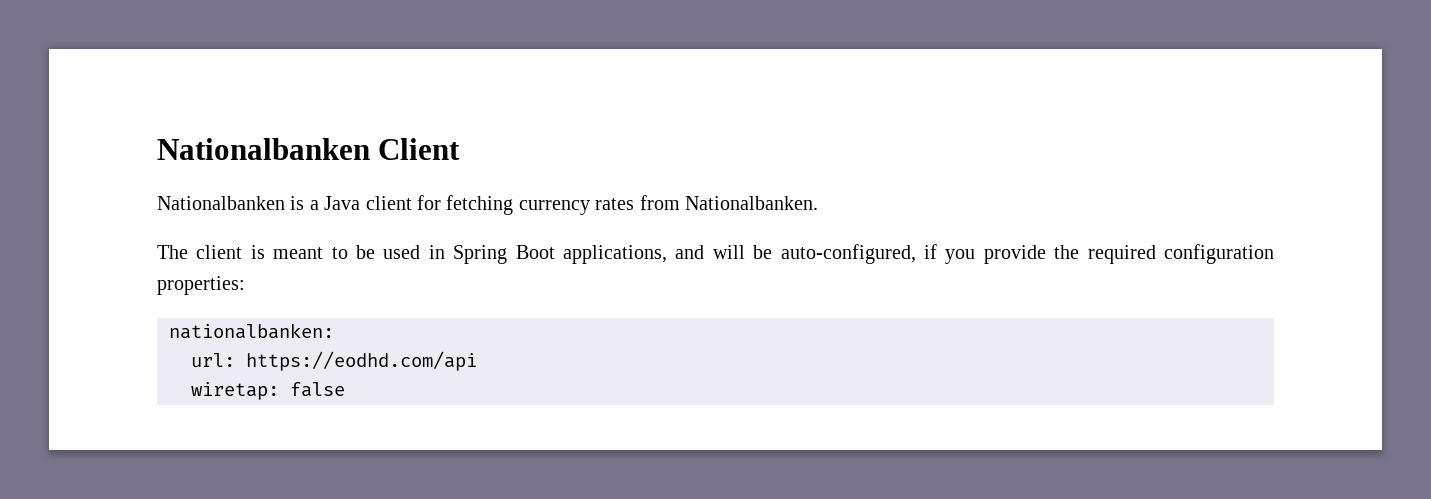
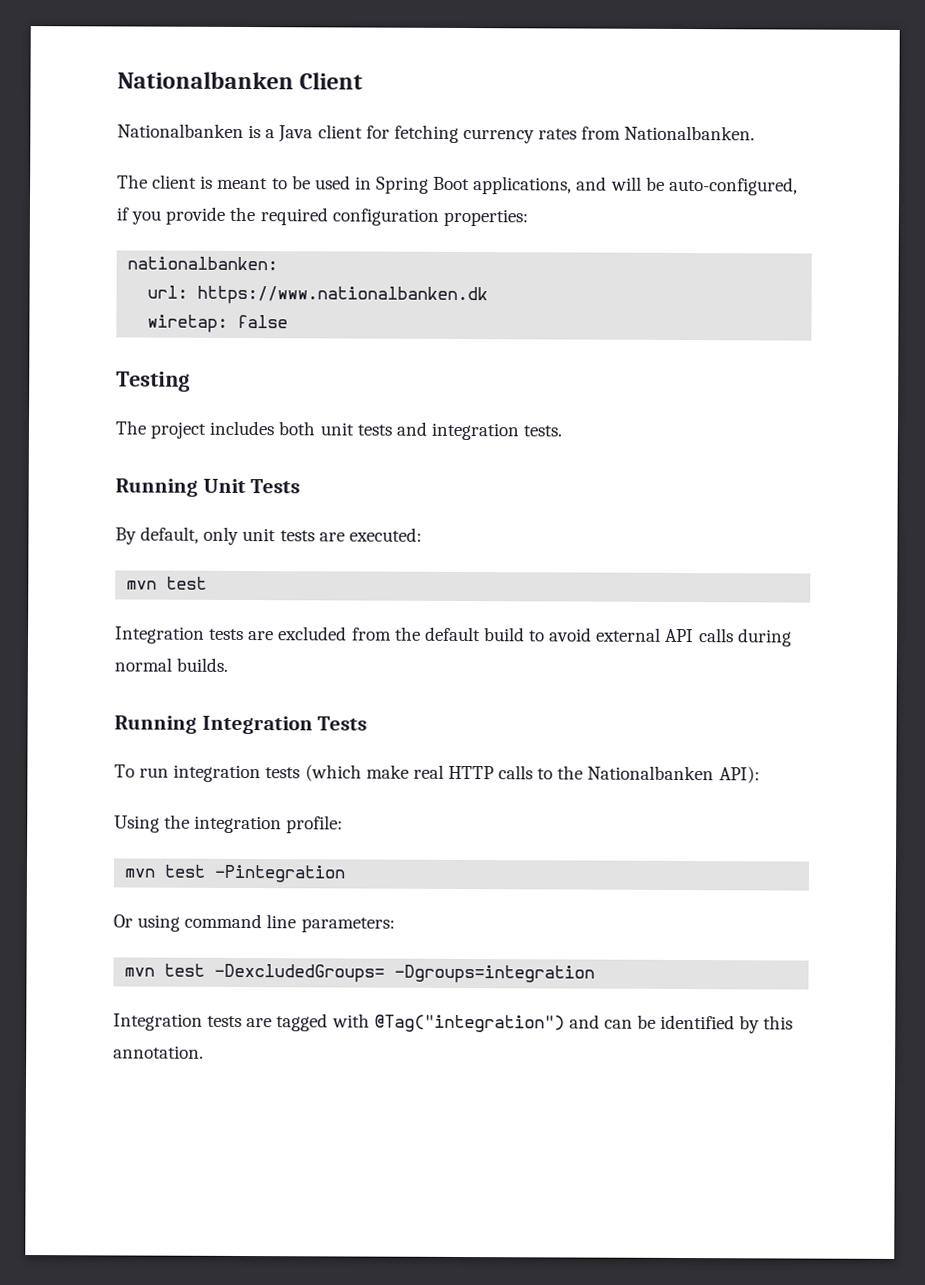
- url: https://eodhd.com/api
+ url: https://www.nationalbanken.dk
+ Testing
+ The project includes both unit tests and integration tests.
+ Running Unit Tests
+ By default, only unit tests are executed:
+ mvn test
+ Integration tests are excluded from the default build to avoid external API calls during normal builds.
+ Running Integration Tests
+ To run integration tests (which make real HTTP calls to the Nationalbanken API):
+ Using the integration profile:
+ mvn test -Pintegration
+ Or using command line parameters:
+ mvn test -DexcludedGroups= -Dgroups=integration
+ Integration tests are tagged with @Tag("integration") and can be identified by this annotation.

